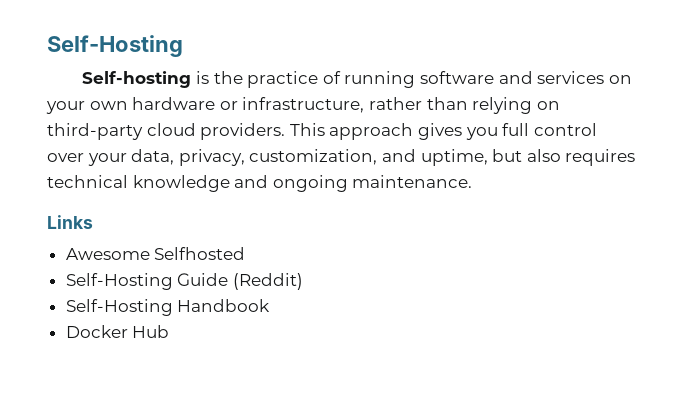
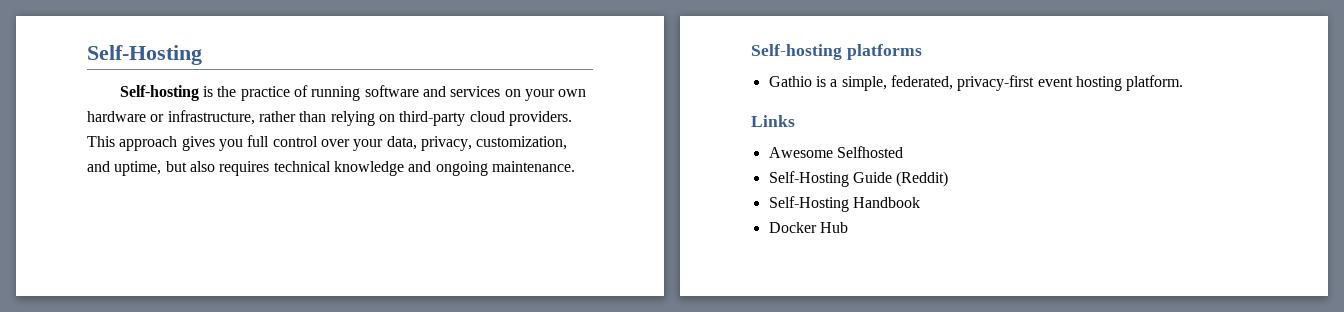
+ Self-hosting platforms
+ Gathio is a simple, federated, privacy-first event hosting platform.

